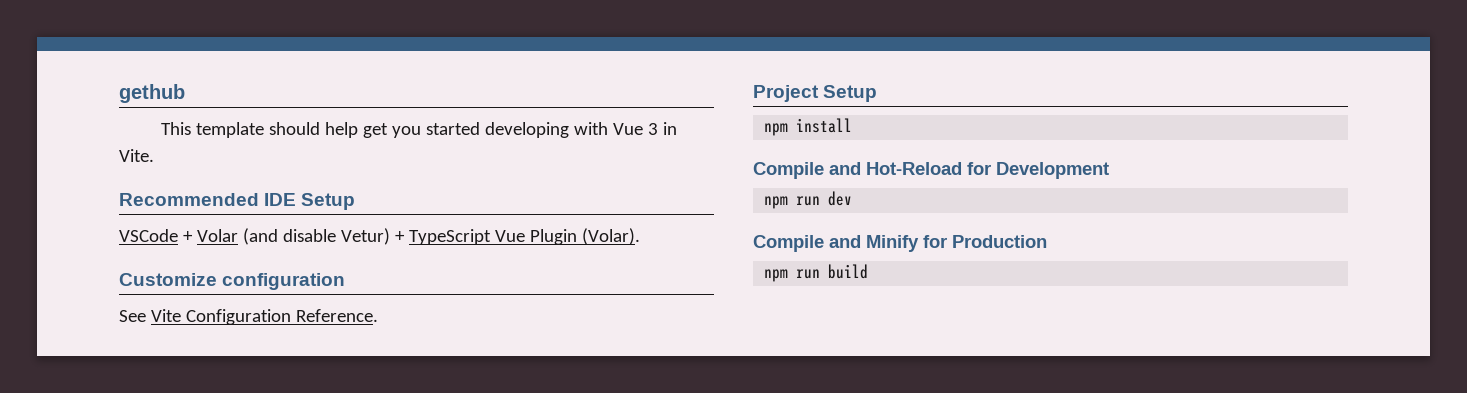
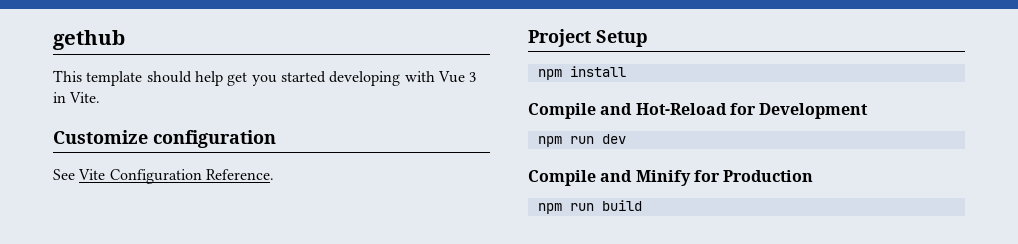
- Recommended IDE Setup
- VSCode + Volar (and disable Vetur) + TypeScript Vue Plugin (Volar).

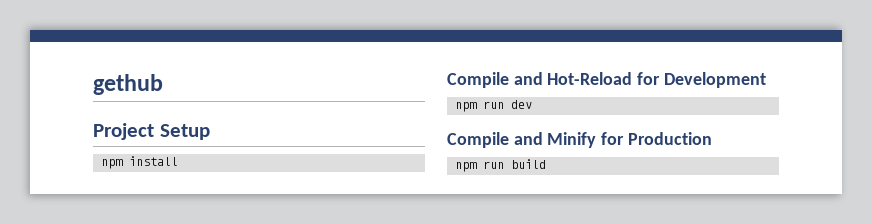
- This template should help get you started developing with Vue 3 in Vite.
- Customize configuration
- See Vite Configuration Reference.

